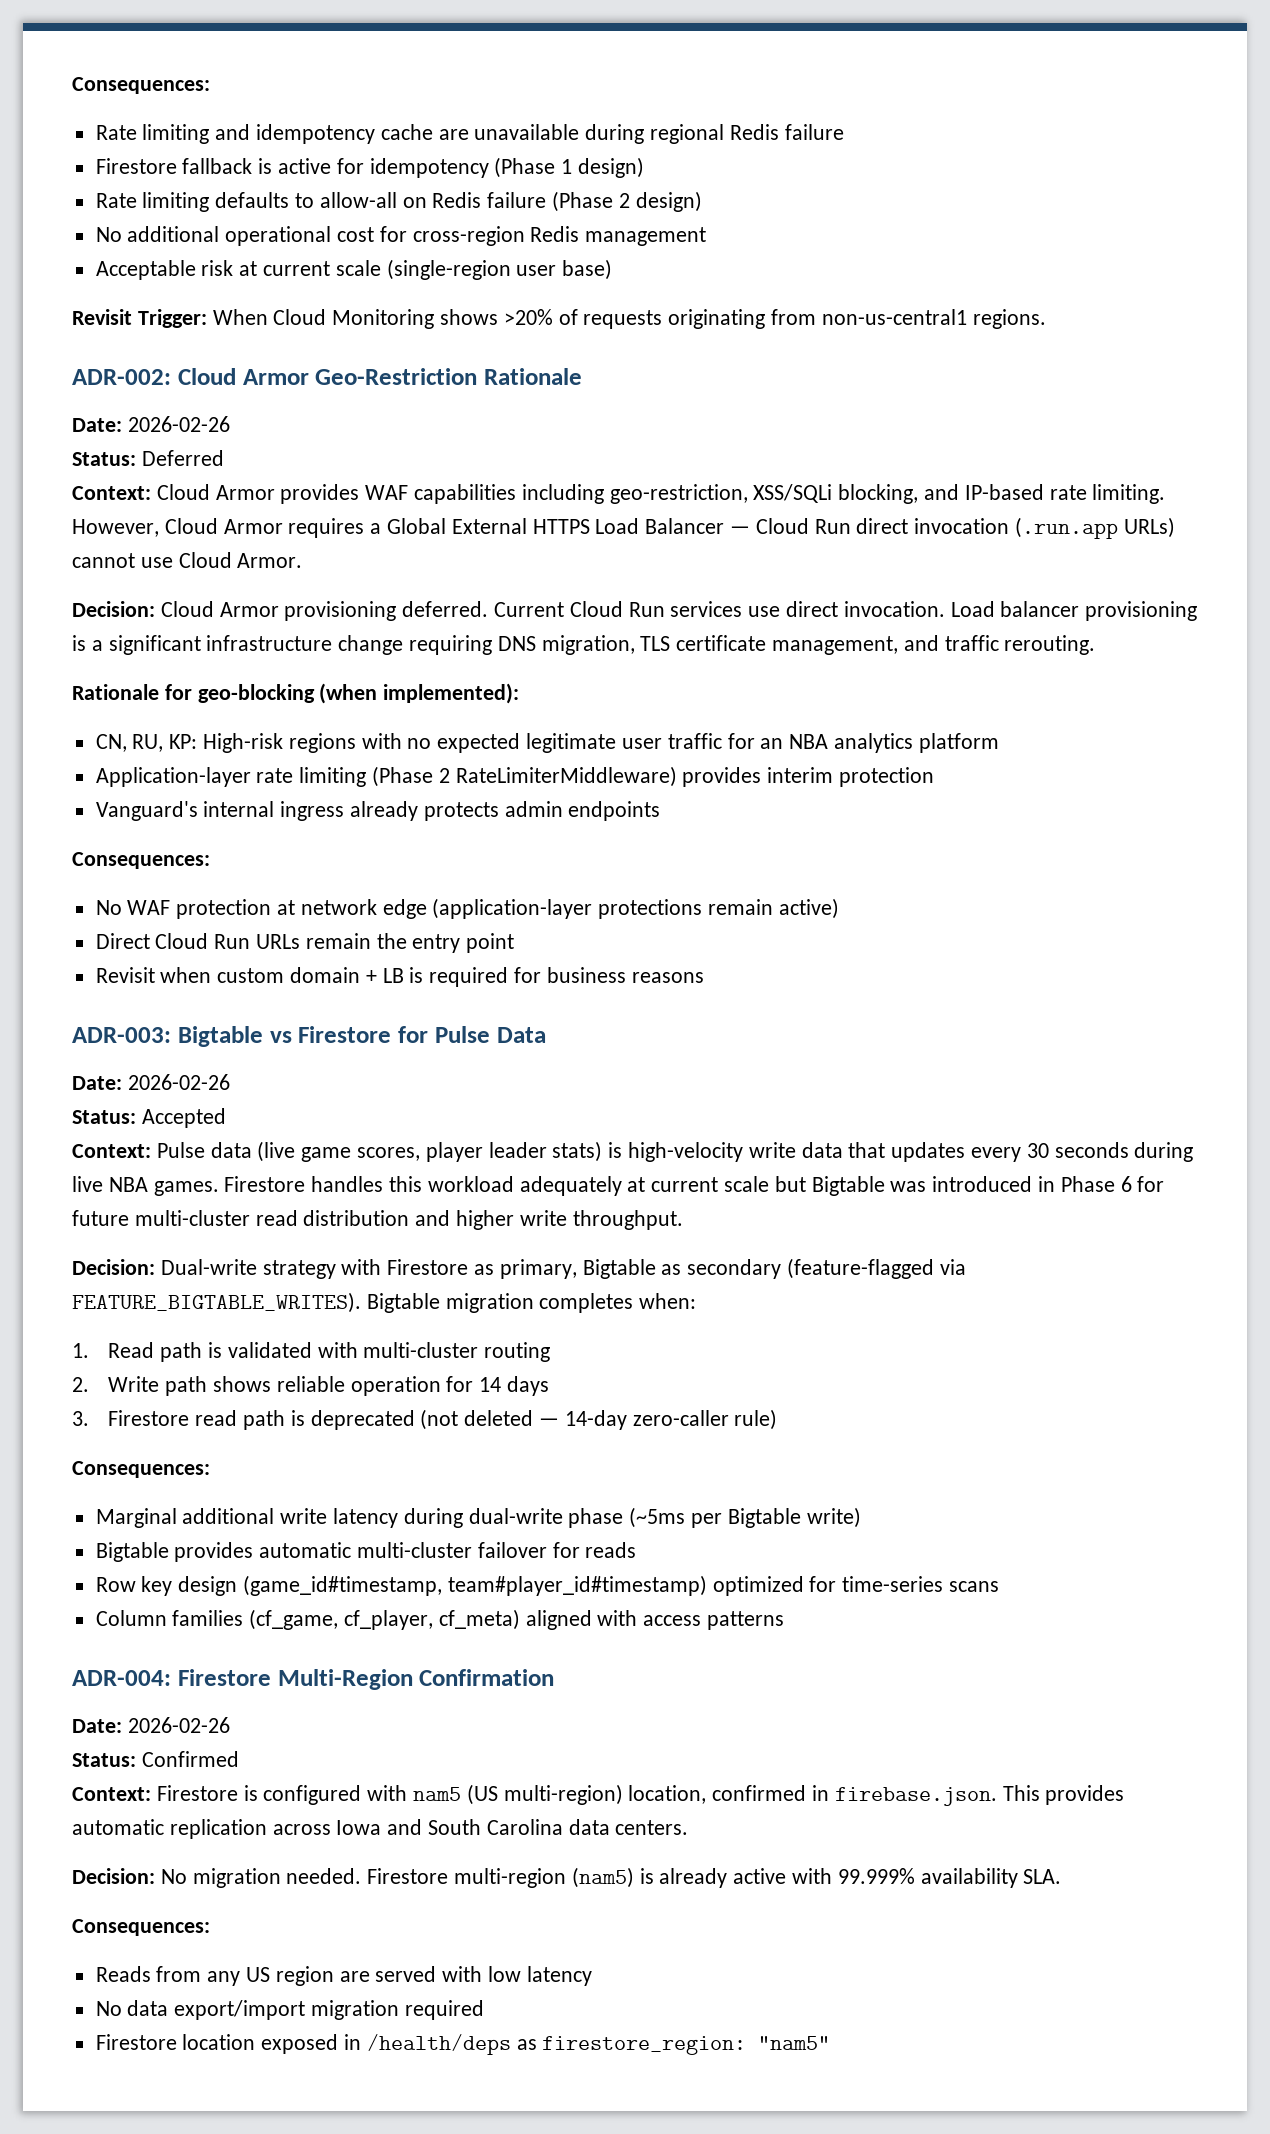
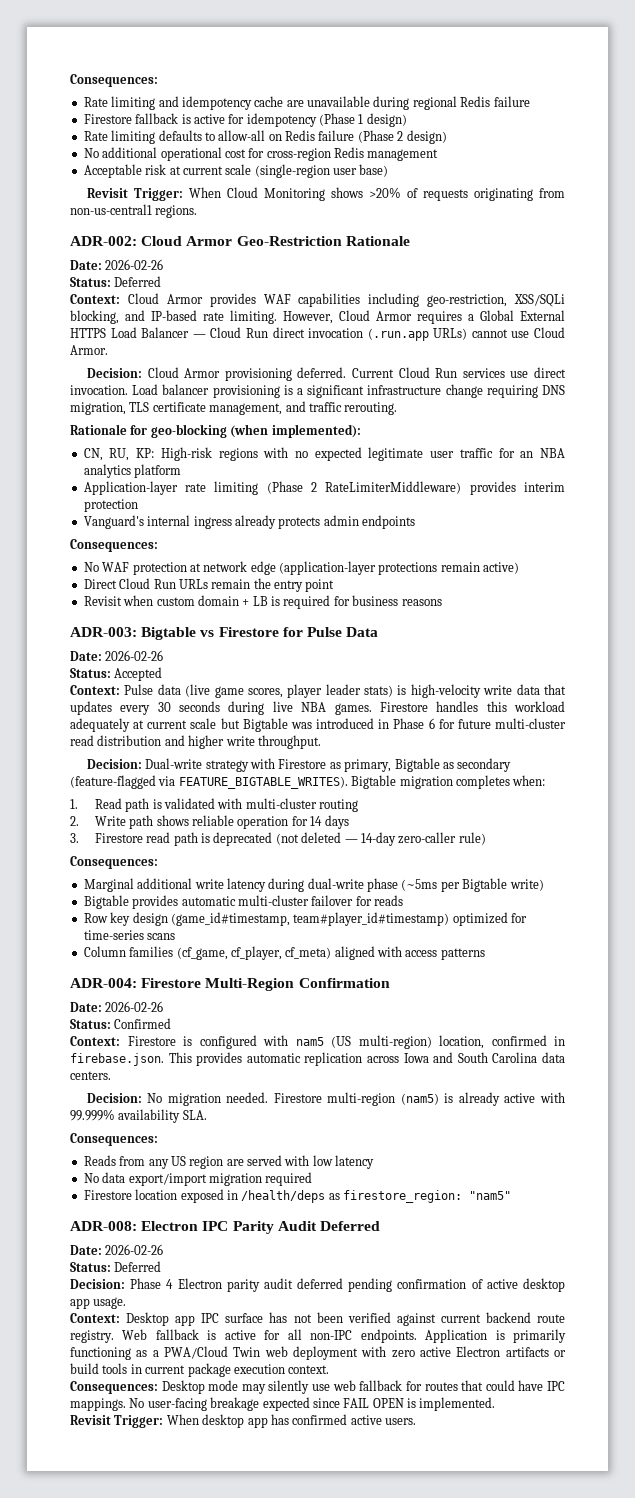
+ ADR-008: Electron IPC Parity Audit Deferred
+ Date: 2026-02-26
+ Status: Deferred
+ Decision: Phase 4 Electron parity audit deferred pending confirmation of active desktop app usage.
+ Context: Desktop app IPC surface has not been verified against current backend route registry. Web fallback is active for all non-IPC endpoints. Application is primarily functioning as a PWA/Cloud Twin web deployment with zero active Electron artifacts or build tools in current package execution context.
+ Consequences: Desktop mode may silently use web fallback for routes that could have IPC mappings. No user-facing breakage expected since FAIL OPEN is implemented.
+ Revisit Trigger: When desktop app has confirmed active users.

